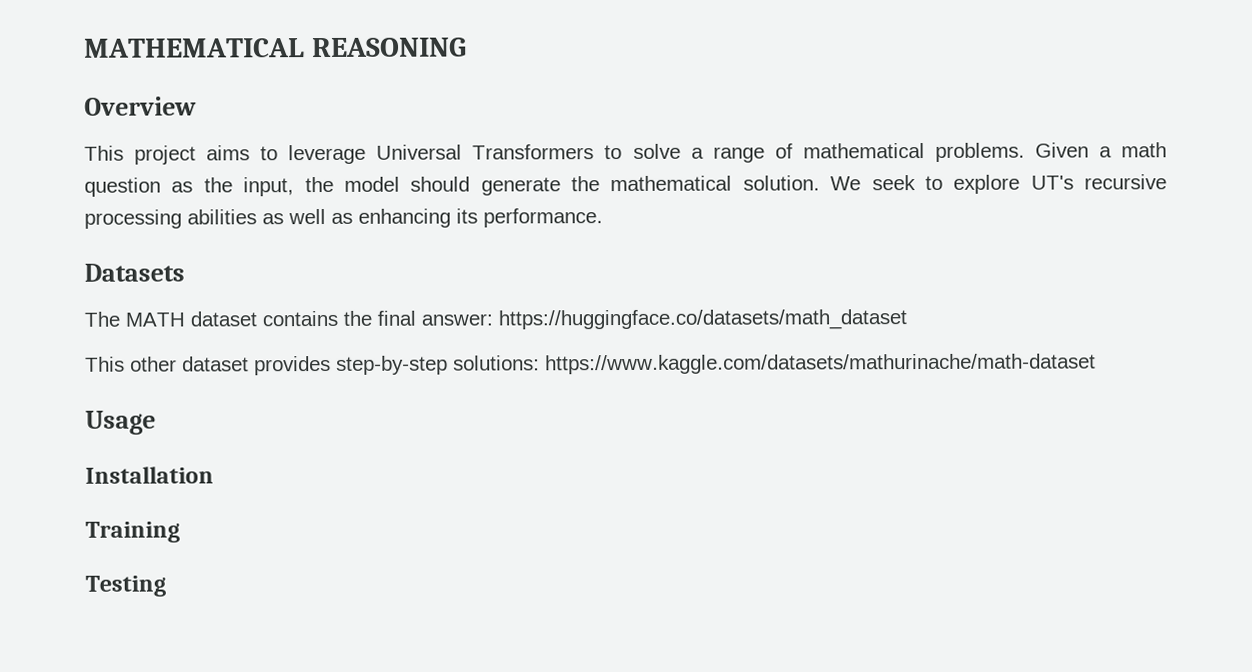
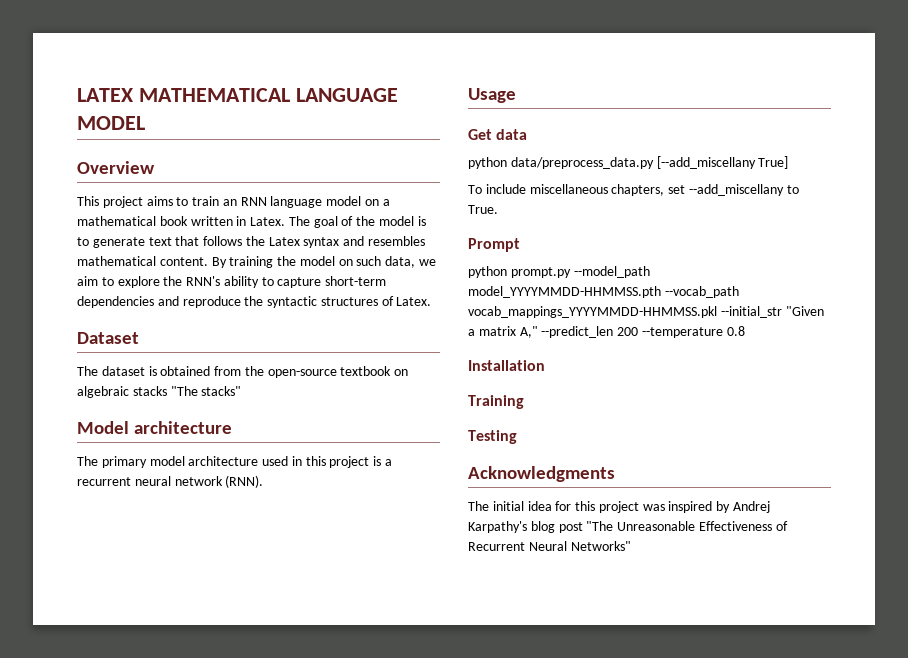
- MATHEMATICAL REASONING
+ LATEX MATHEMATICAL LANGUAGE MODEL
- This project aims to leverage Universal Transformers to solve a range of mathematical problems. Given a math question as the input, the model should generate the mathematical solution. We seek to explore UT's recursive processing abilities as well as enhancing its performance.
- Datasets
- The MATH dataset contains the final answer: https://huggingface.co/datasets/math_dataset
- This other dataset provides step-by-step solutions: https://www.kaggle.com/datasets/mathurinache/math-dataset
+ This project aims to train an RNN language model on a mathematical book written in Latex. The goal of the model is to generate text that follows the Latex syntax and resembles mathematical content. By training the model on such data, we aim to explore the RNN's ability to capture short-term dependencies and reproduce the syntactic structures of Latex.
+ Dataset
+ The dataset is obtained from the open-source textbook on algebraic stacks "The stacks"
+ Model architecture
+ The primary model architecture used in this project is a recurrent neural network (RNN).
  Usage
+ Get data
+ python data/preprocess_data.py [--add_miscellany True]
+ To include miscellaneous chapters, set --add_miscellany to True.
+ Prompt
+ python prompt.py --model_path model_YYYYMMDD-HHMMSS.pth --vocab_path vocab_mappings_YYYYMMDD-HHMMSS.pkl --initial_str "Given a matrix A," --predict_len 200 --temperature 0.8
  Installation
  Training
  Testing
+ Acknowledgments
+ The initial idea for this project was inspired by Andrej Karpathy's blog post "The Unreasonable Effectiveness of Recurrent Neural Networks"

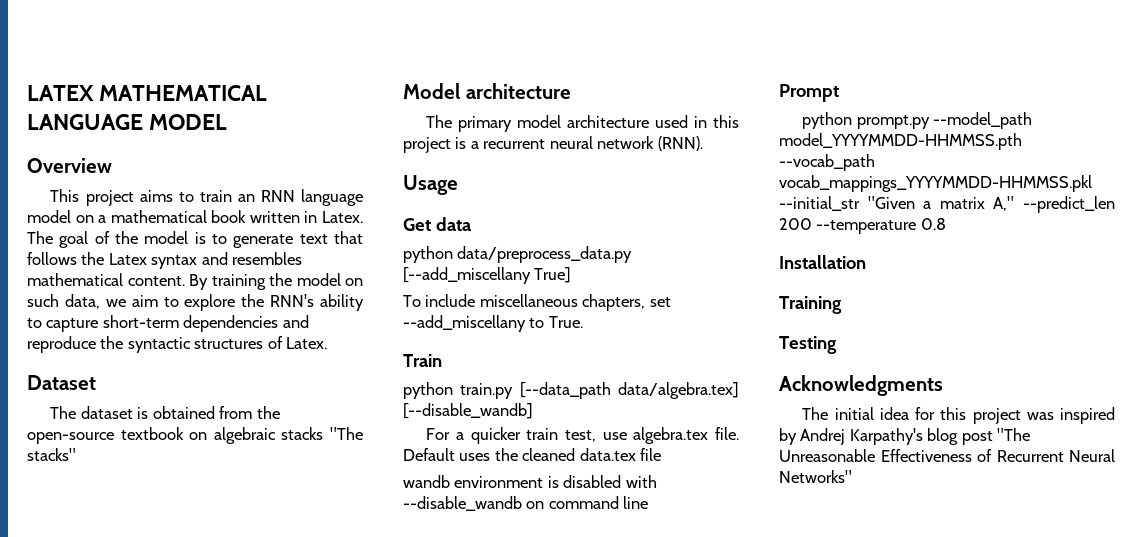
+ Train
+ python train.py [--data_path data/algebra.tex] [--disable_wandb]
+ For a quicker train test, use algebra.tex file. Default uses the cleaned data.tex file
+ wandb environment is disabled with --disable_wandb on command line

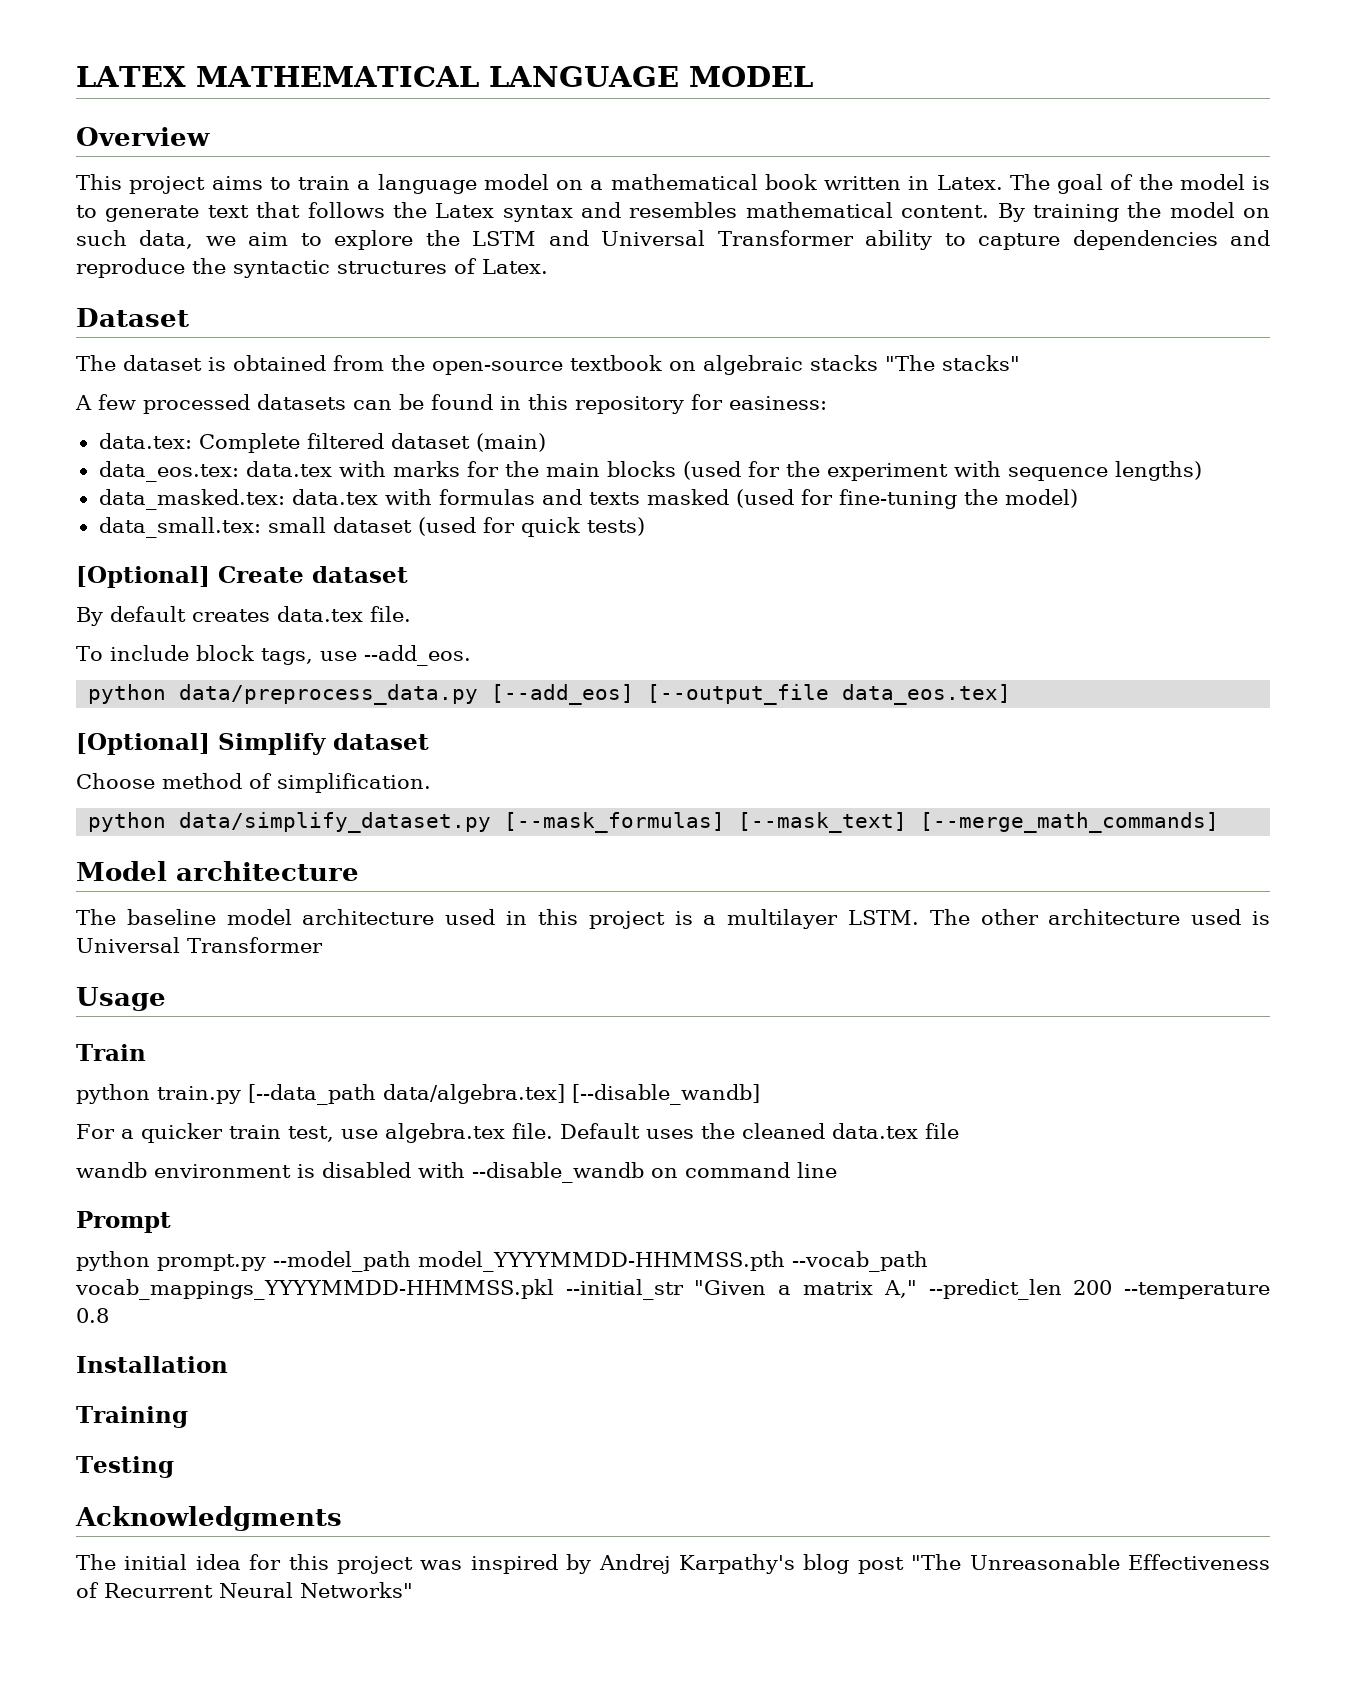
- This project aims to train an RNN language model on a mathematical book written in Latex.
+ This project aims to train a language model on a mathematical book written in Latex.
- By training the model on such data, we aim to explore the RNN's ability to capture short-term dependencies and reproduce the syntactic structures of Latex.
+ By training the model on such data, we aim to explore the LSTM and Universal Transformer ability to capture dependencies and reproduce the syntactic structures of Latex.
+ A few processed datasets can be found in this repository for easiness:
+ data.tex: Complete filtered dataset (main)
+ data_eos.tex: data.tex with marks for the main blocks (used for the experiment with sequence lengths)
+ data_masked.tex: data.tex with formulas and texts masked (used for fine-tuning the model)
+ data_small.tex: small dataset (used for quick tests)
+ [Optional] Create dataset
+ By default creates data.tex file.
+ To include block tags, use --add_eos.
+ python data/preprocess_data.py [--add_eos] [--output_file data_eos.tex]
+ [Optional] Simplify dataset
+ Choose method of simplification.
+ python data/simplify_dataset.py [--mask_formulas] [--mask_text] [--merge_math_commands]
- The primary model architecture used in this project is a recurrent neural network (RNN).
+ The baseline model architecture used in this project is a multilayer LSTM. The other architecture used is Universal Transformer
  Usage
- Get data
- python data/preprocess_data.py [--add_miscellany True]
- To include miscellaneous chapters, set --add_miscellany to True.

